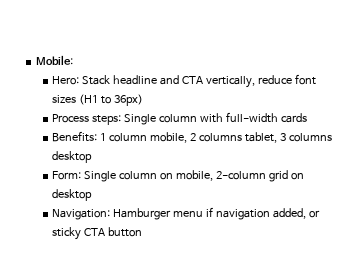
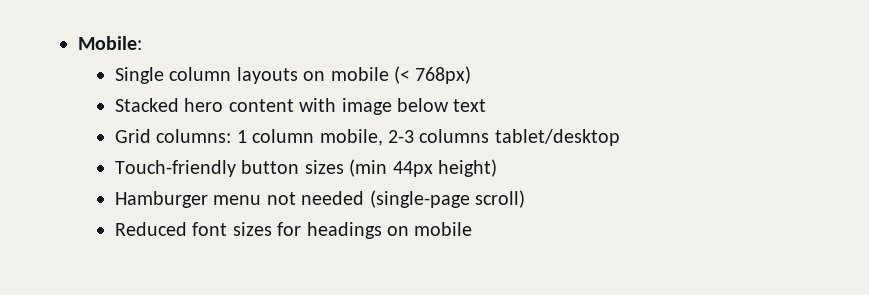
- Hero: Stack headline and CTA vertically, reduce font sizes (H1 to 36px)
- Process steps: Single column with full-width cards
- Benefits: 1 column mobile, 2 columns tablet, 3 columns desktop
- Form: Single column on mobile, 2-column grid on desktop
- Navigation: Hamburger menu if navigation added, or sticky CTA button
+ Single column layouts on mobile (< 768px)
+ Stacked hero content with image below text
+ Grid columns: 1 column mobile, 2-3 columns tablet/desktop
+ Touch-friendly button sizes (min 44px height)
+ Hamburger menu not needed (single-page scroll)
+ Reduced font sizes for headings on mobile

